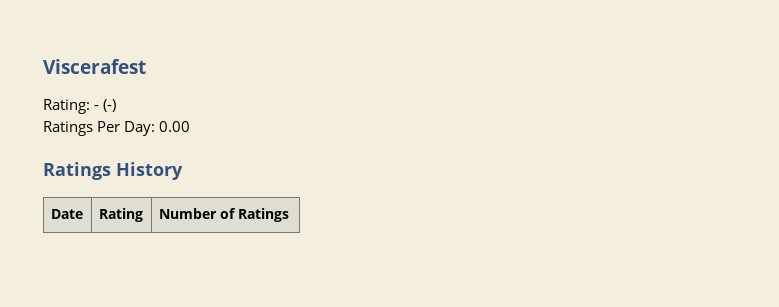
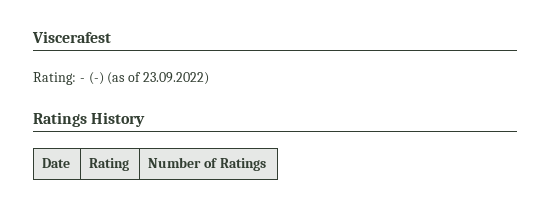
- Rating: - (-)
- Ratings Per Day: 0.00
+ Rating: - (-) (as of 23.09.2022)

